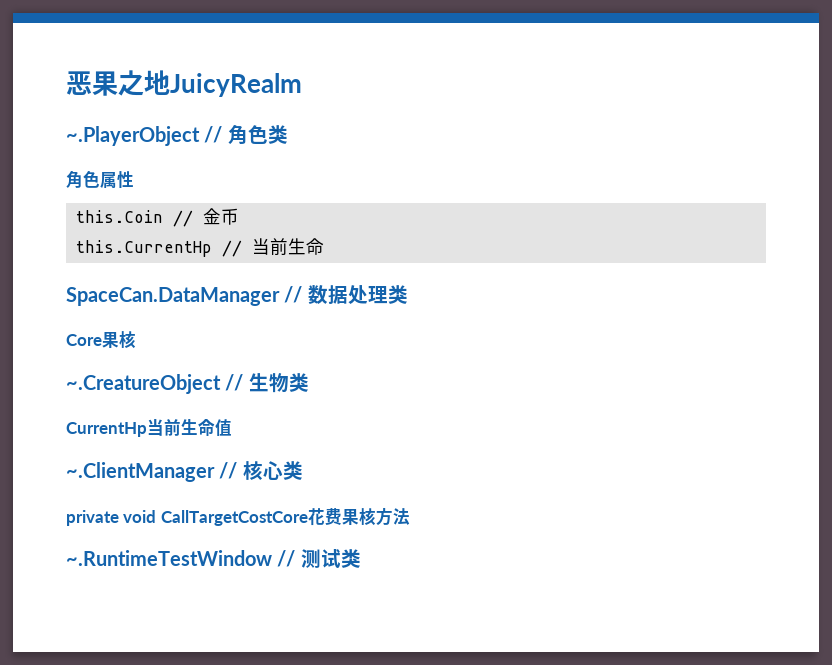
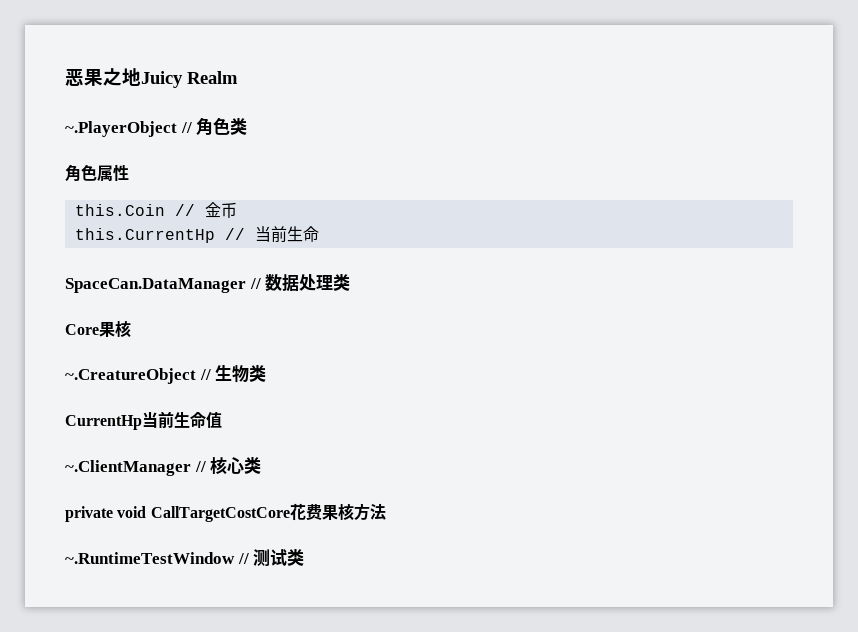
- 恶果之地JuicyRealm
+ 恶果之地Juicy Realm

